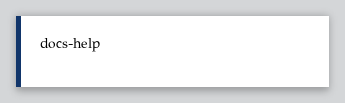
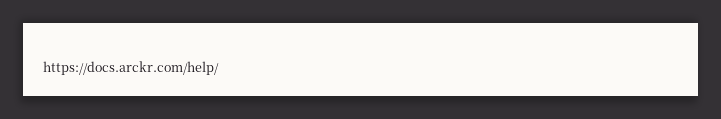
- docs-help
+ https://docs.arckr.com/help/

